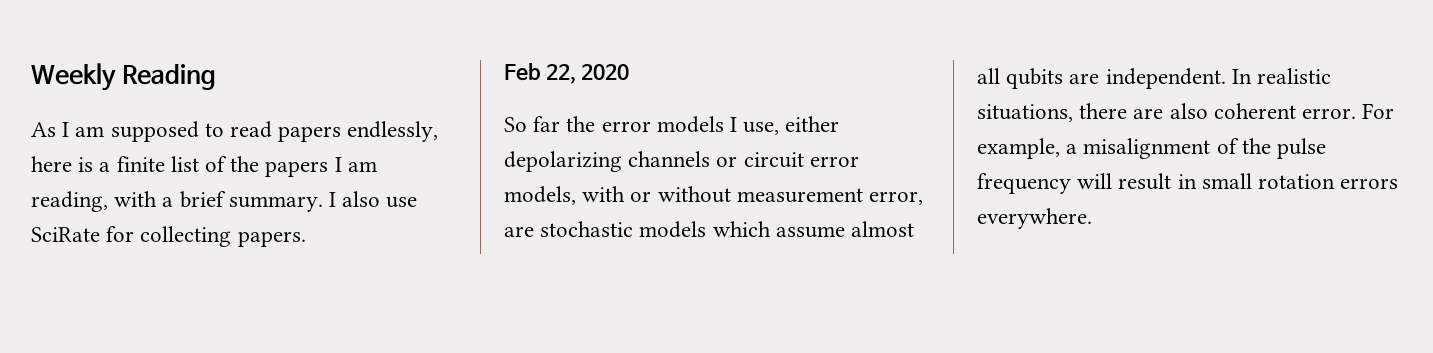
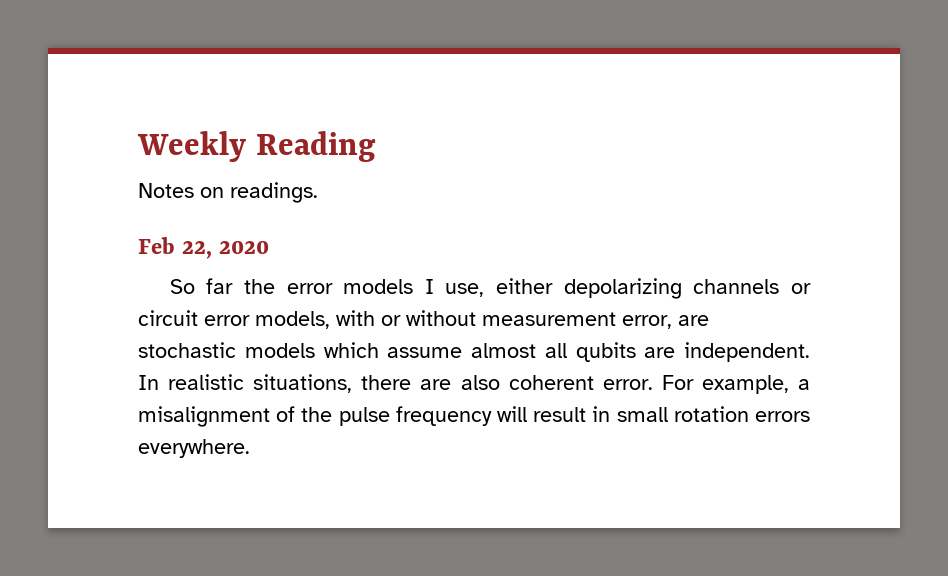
- As I am supposed to read papers endlessly, here is a finite list of the papers I am reading, with a brief summary. I also use SciRate for collecting papers.
+ Notes on readings.

